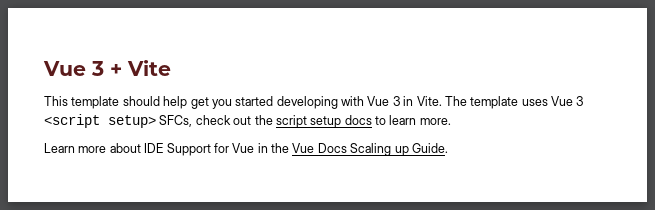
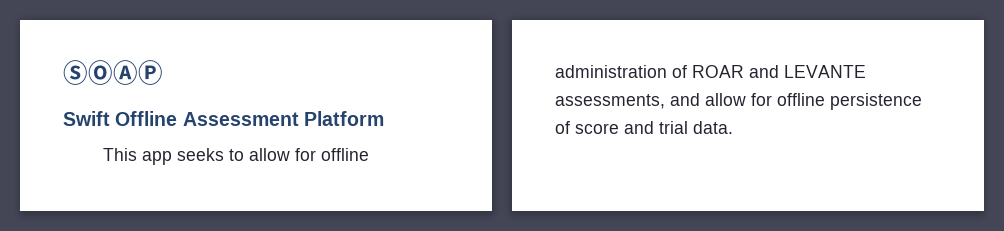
- Vue 3 + Vite
- This template should help get you started developing with Vue 3 in Vite. The template uses Vue 3 <script setup> SFCs, check out the script setup docs to learn more.
- Learn more about IDE Support for Vue in the Vue Docs Scaling up Guide.
+ ⓈⓄⒶⓅ
+ Swift Offline Assessment Platform
+ This app seeks to allow for offline administration of ROAR and LEVANTE assessments, and allow for offline persistence of score and trial data.

